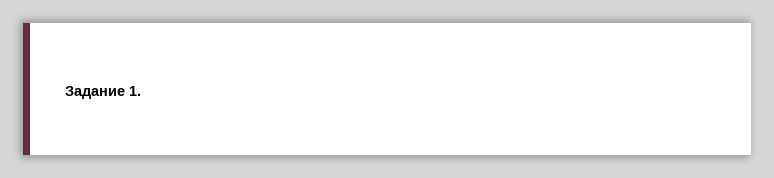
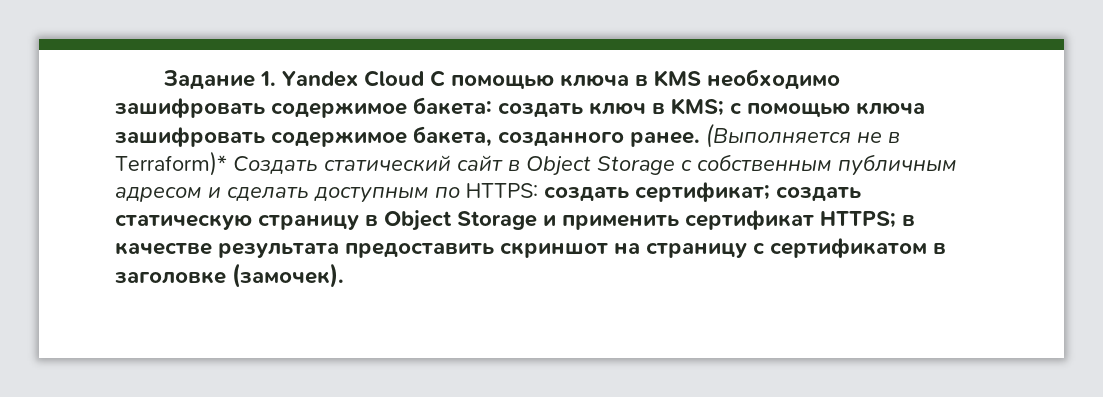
- Задание 1.
+ Задание 1. Yandex Cloud С помощью ключа в KMS необходимо зашифровать содержимое бакета: создать ключ в KMS; с помощью ключа зашифровать содержимое бакета, созданного ранее. (Выполняется не в Terraform)* Создать статический сайт в Object Storage c собственным публичным адресом и сделать доступным по HTTPS: создать сертификат; создать статическую страницу в Object Storage и применить сертификат HTTPS; в качестве результата предоставить скриншот на страницу с сертификатом в заголовке (замочек).

